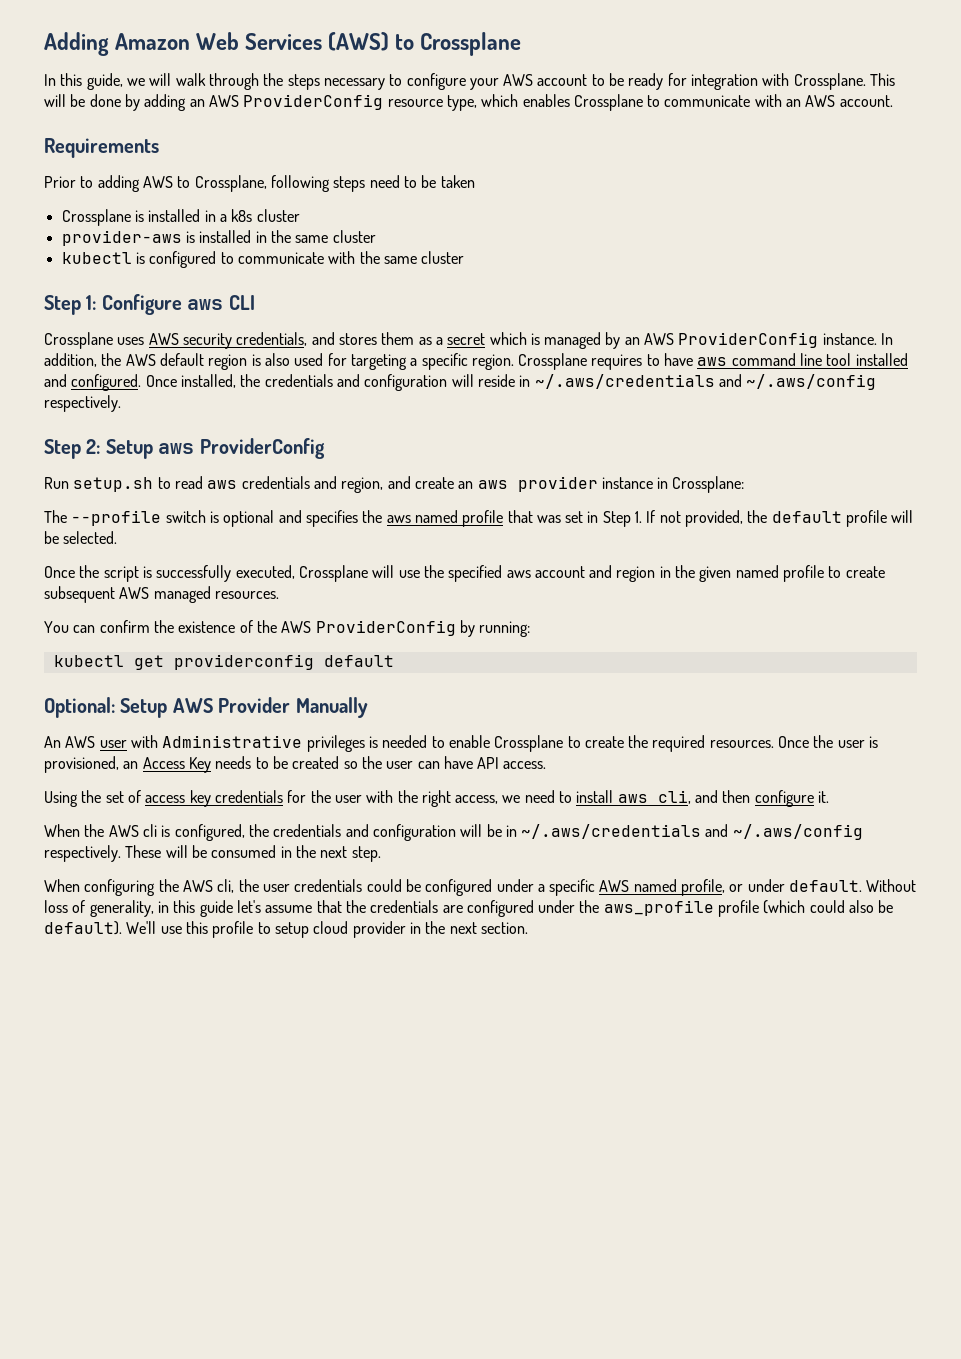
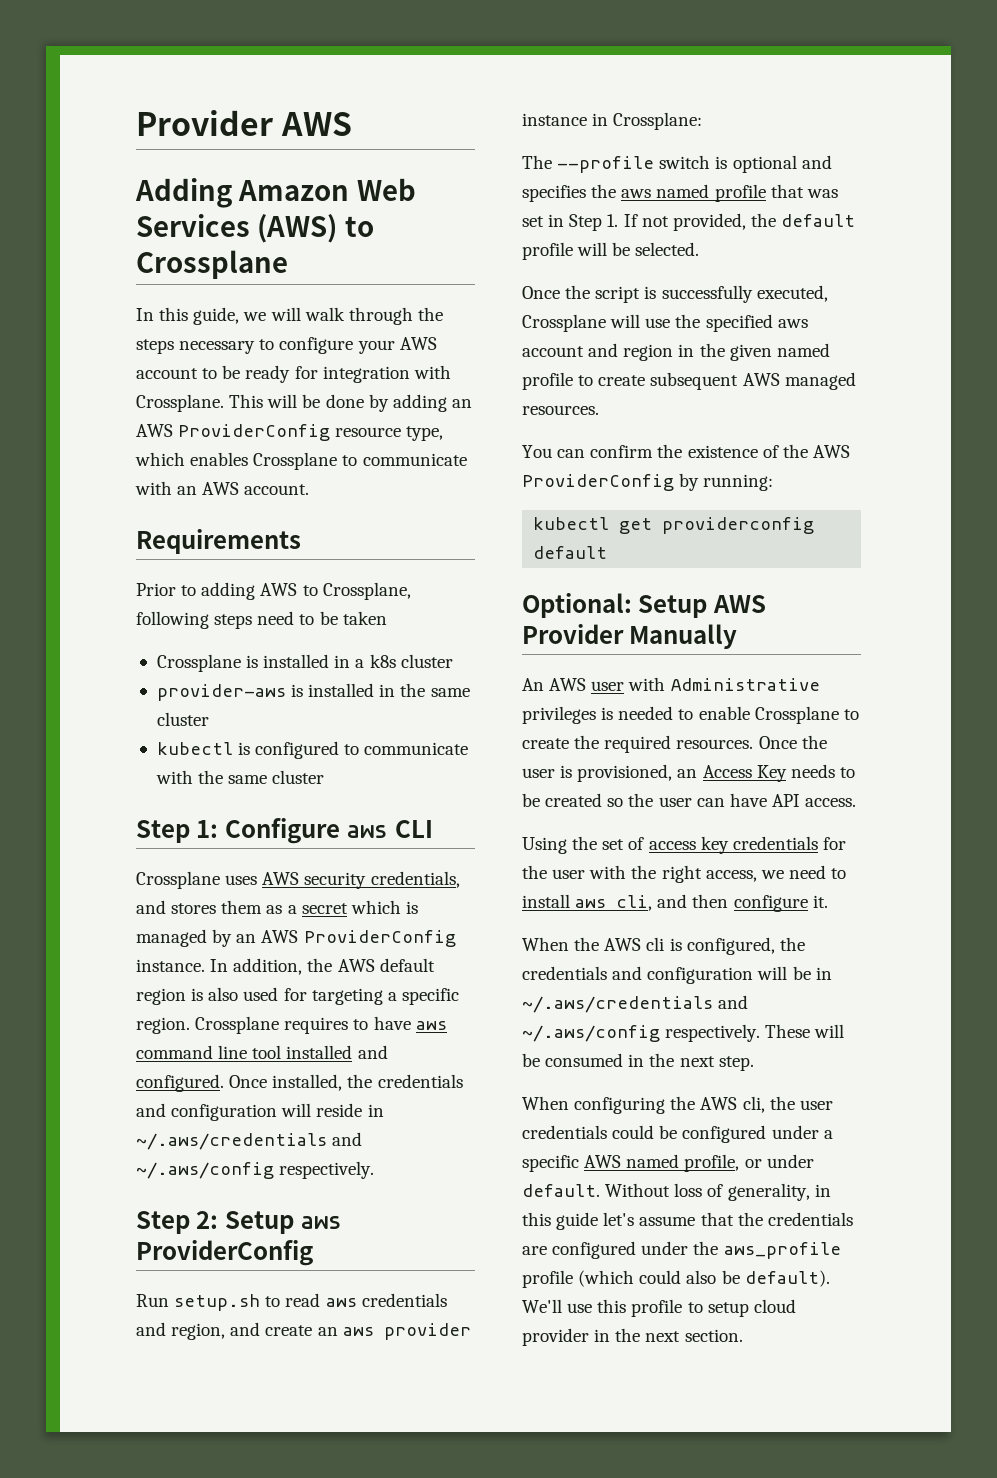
+ Provider AWS

